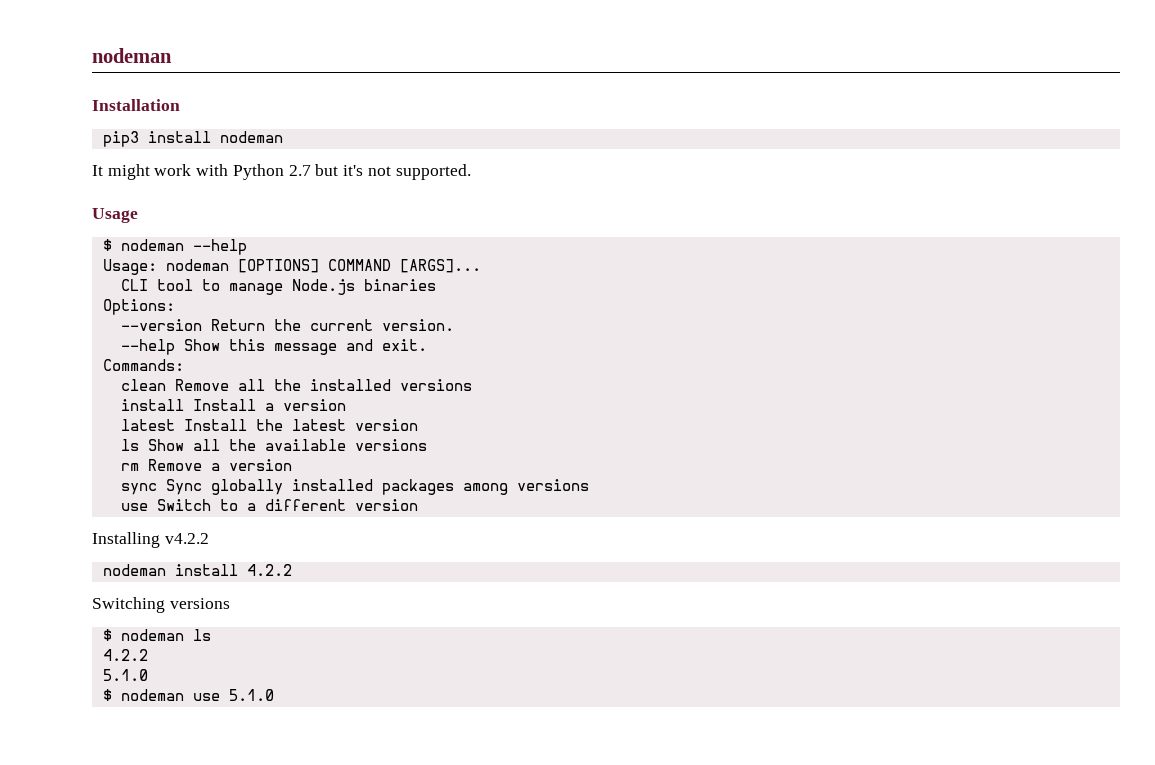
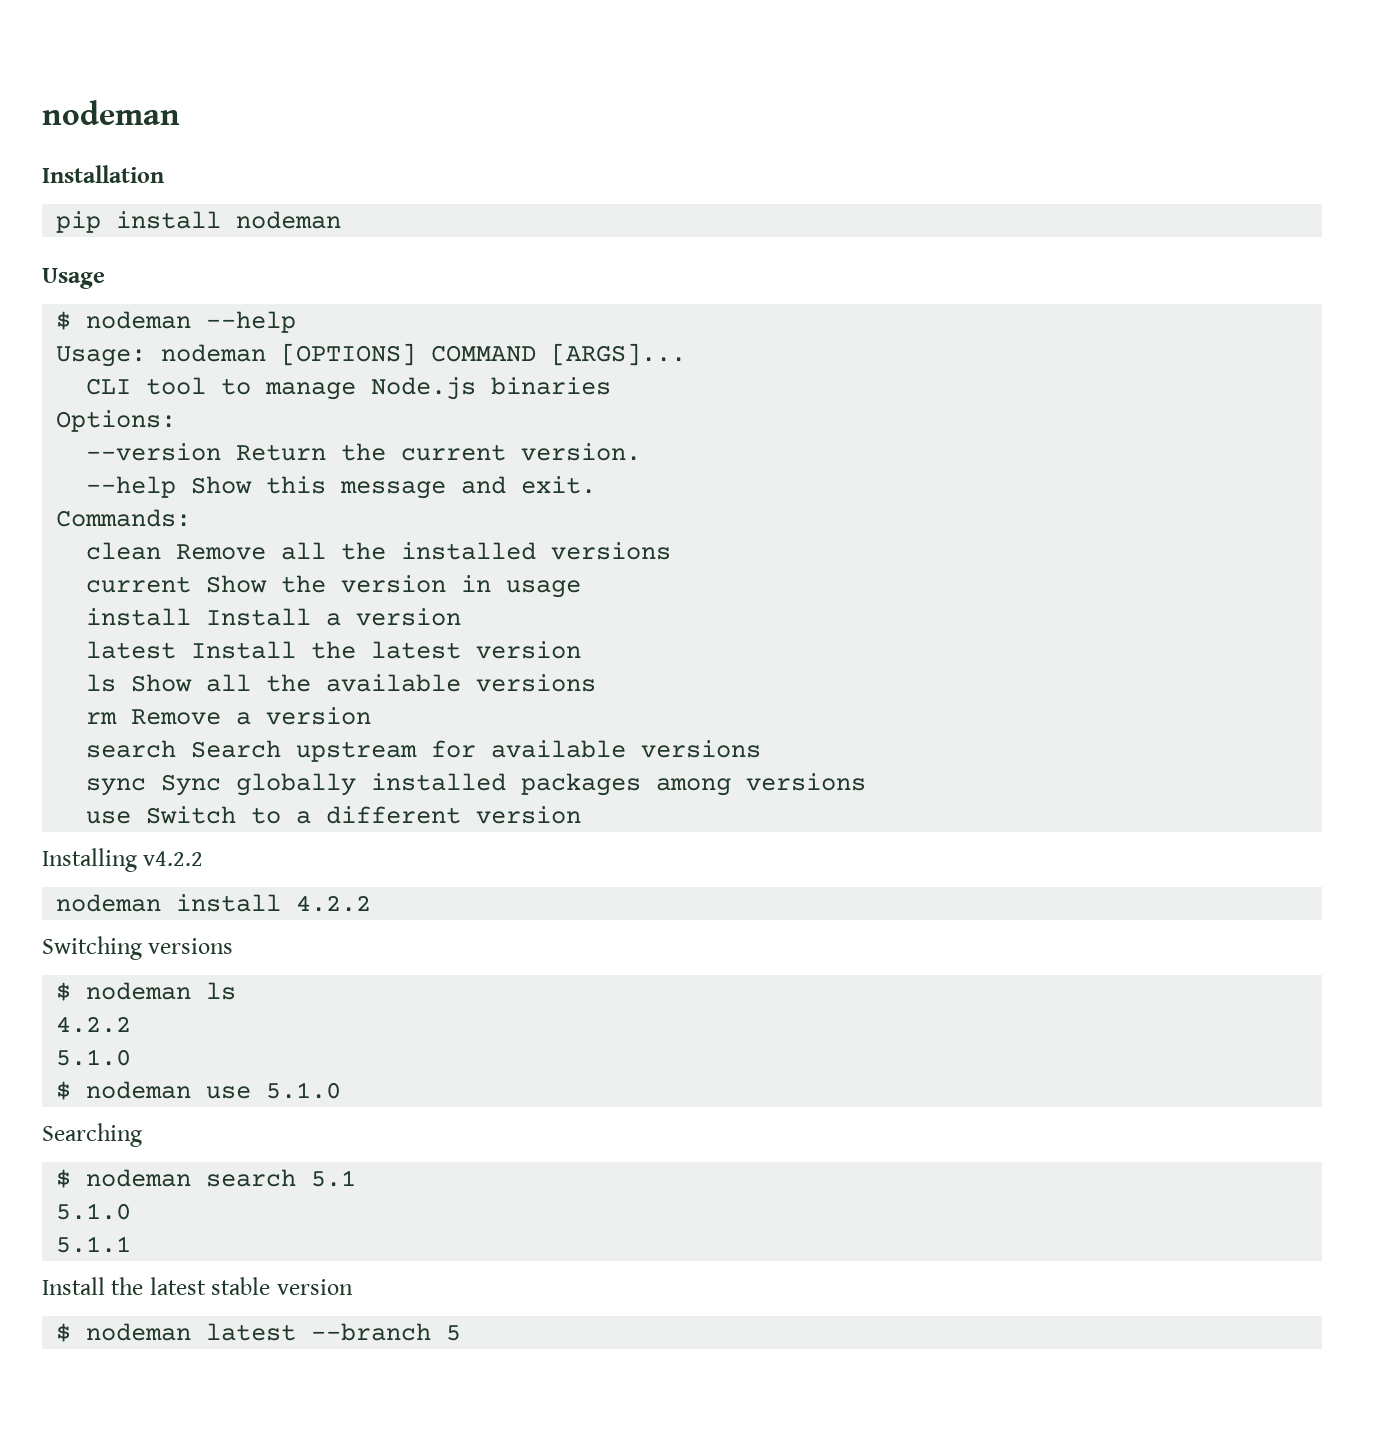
- pip3 install nodeman
+ pip install nodeman
- It might work with Python 2.7 but it's not supported.
+ current Show the version in usage
+ search Search upstream for available versions
+ Searching
+ $ nodeman search 5.1
+ 5.1.0
+ 5.1.1
+ Install the latest stable version
+ $ nodeman latest --branch 5

